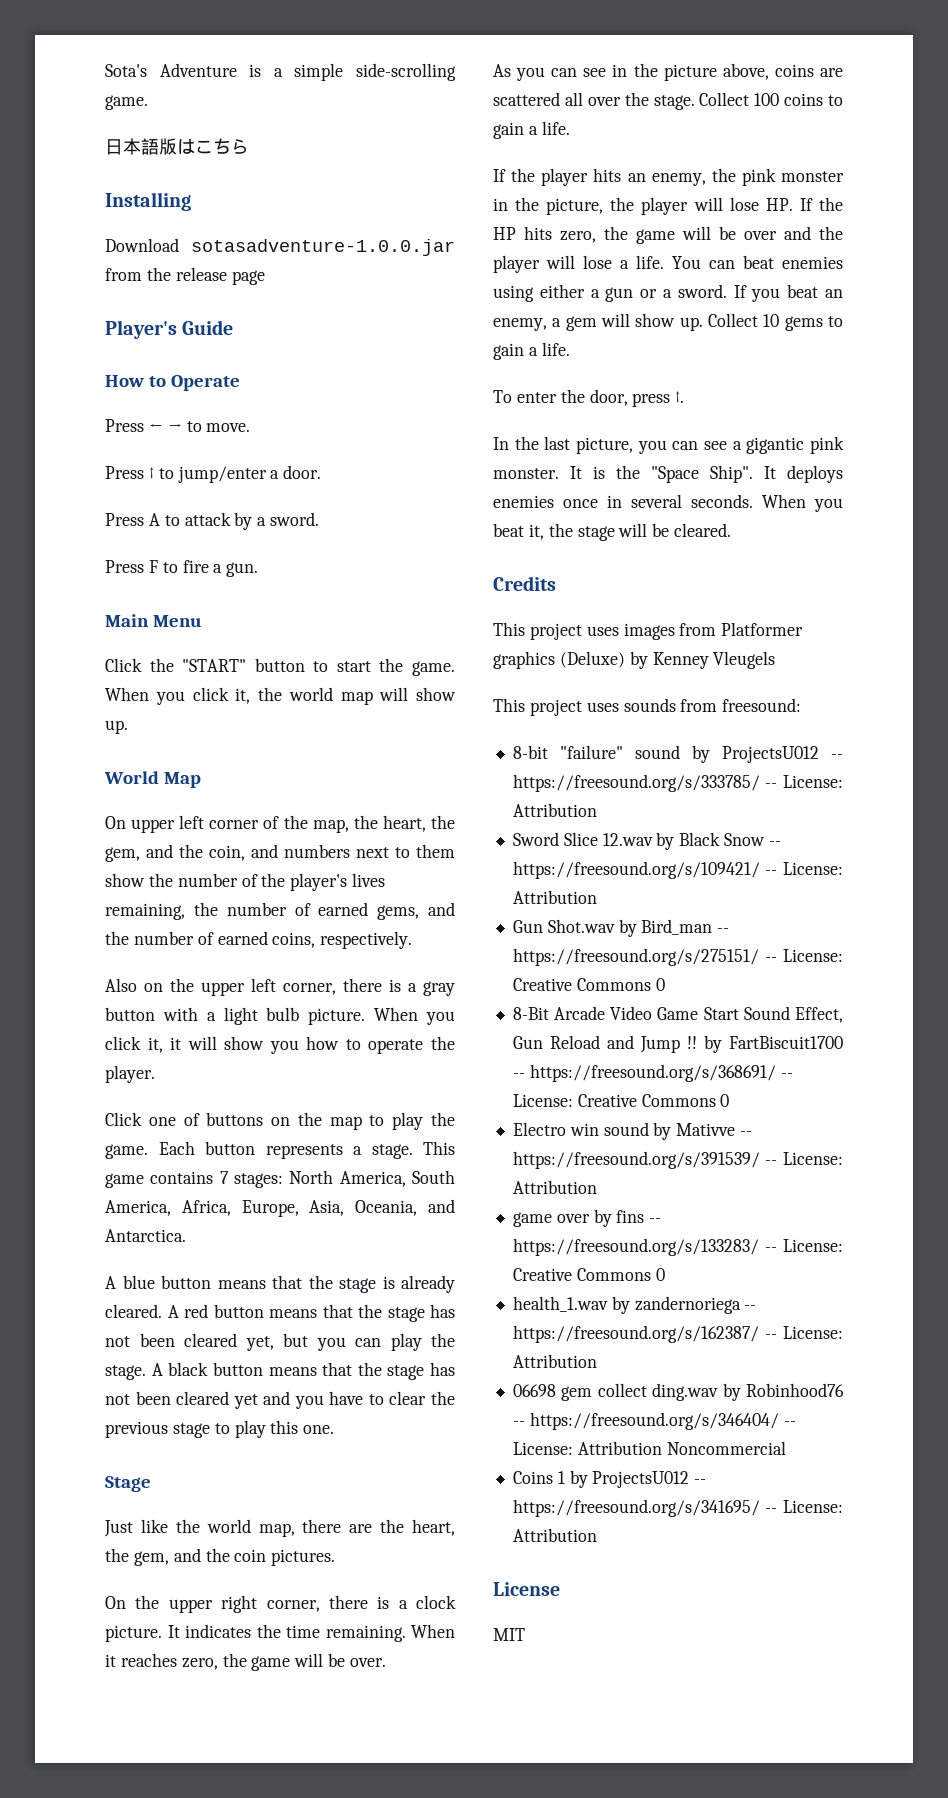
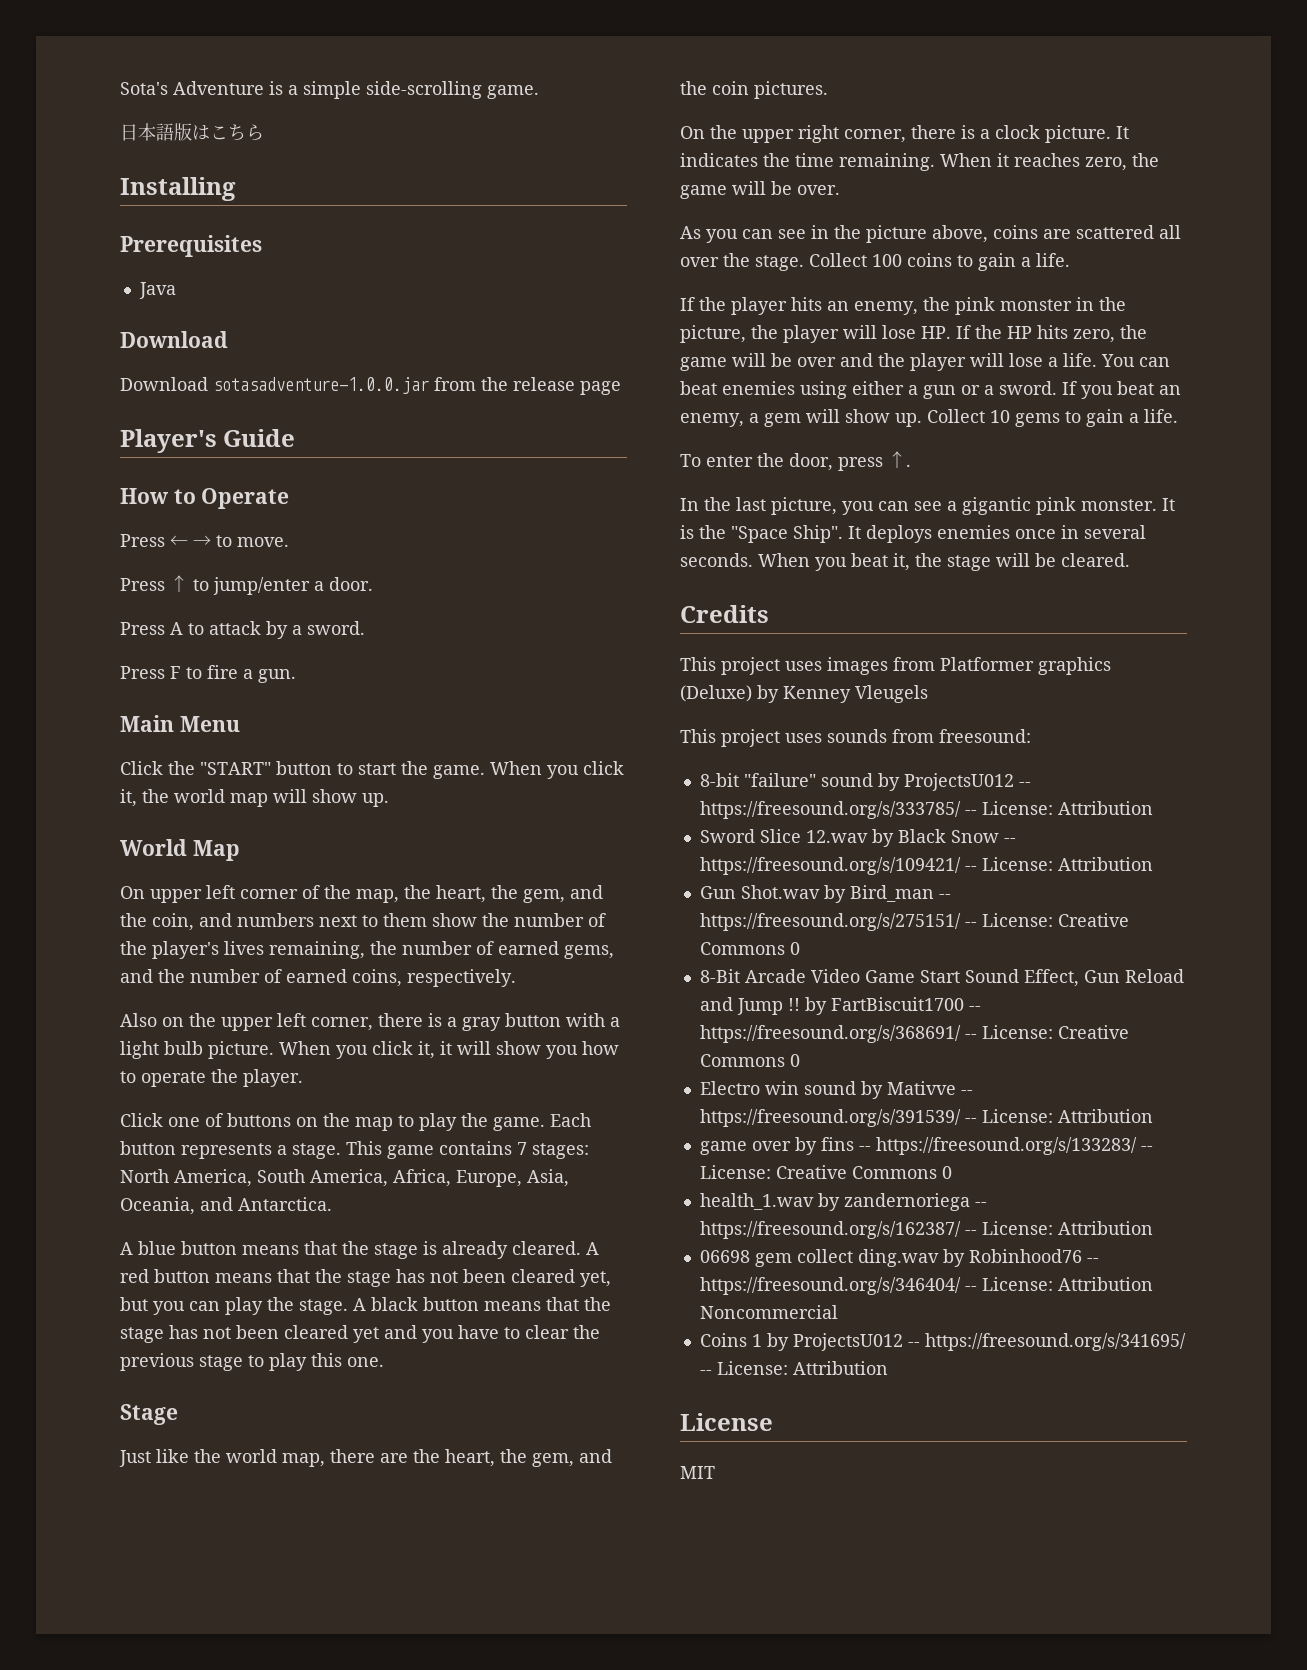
+ Prerequisites
+ Java
+ Download

